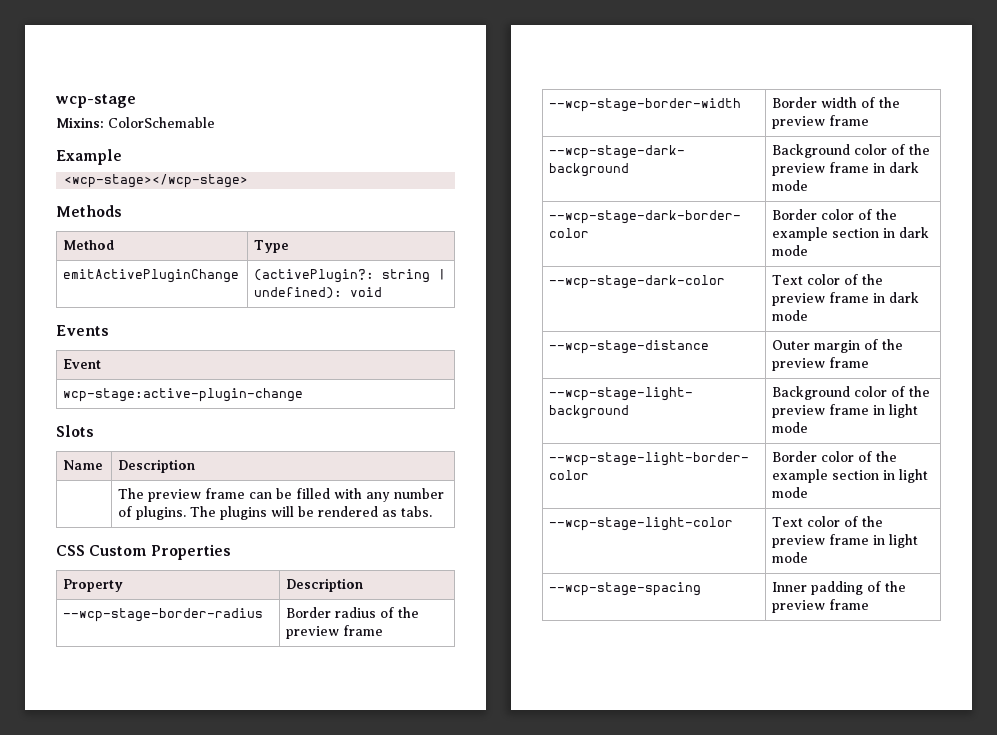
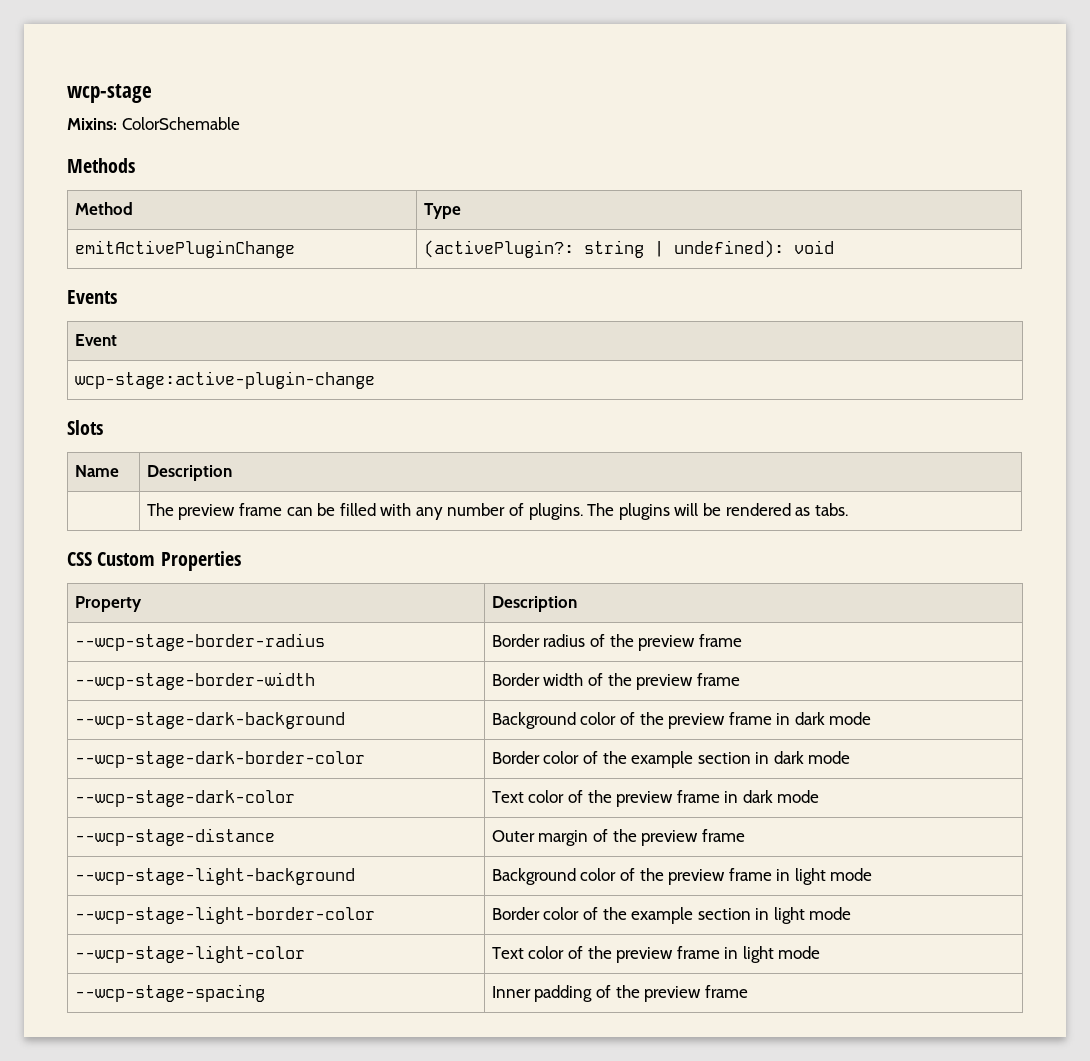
- Example
- <wcp-stage></wcp-stage>

